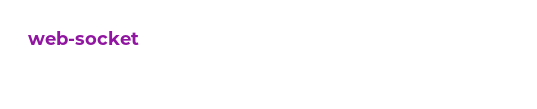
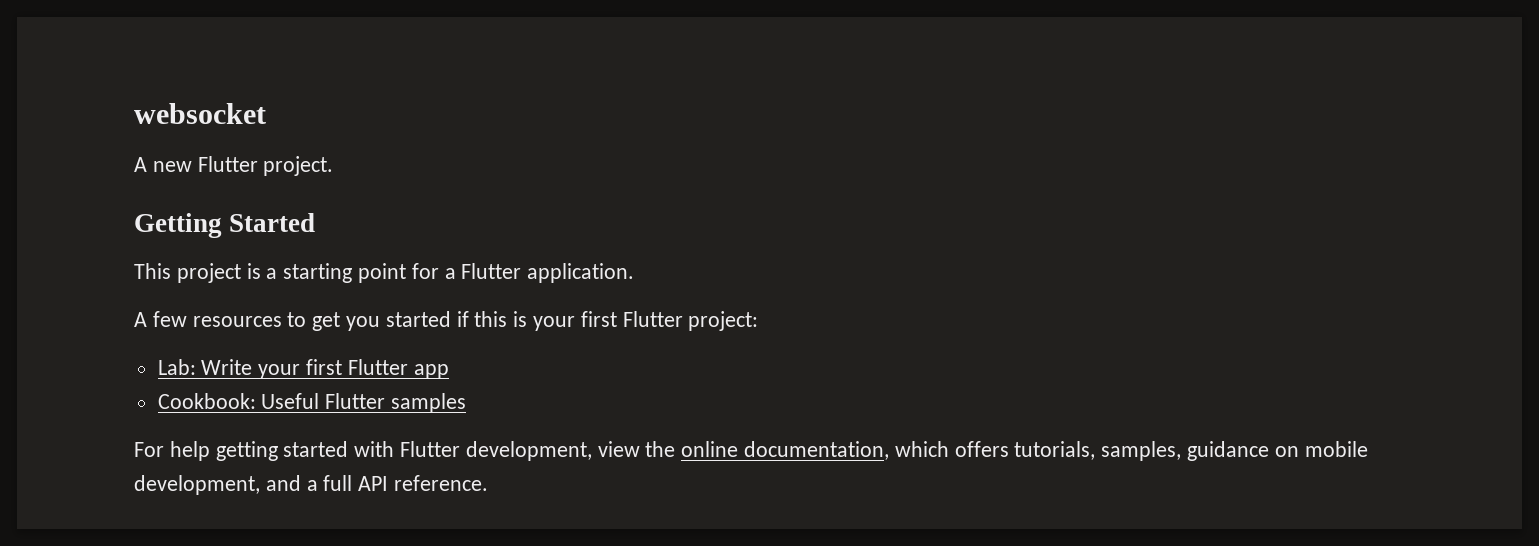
- web-socket
+ websocket
+ A new Flutter project.
+ Getting Started
+ This project is a starting point for a Flutter application.
+ A few resources to get you started if this is your first Flutter project:
+ Lab: Write your first Flutter app
+ Cookbook: Useful Flutter samples
+ For help getting started with Flutter development, view the online documentation, which offers tutorials, samples, guidance on mobile development, and a full API reference.

